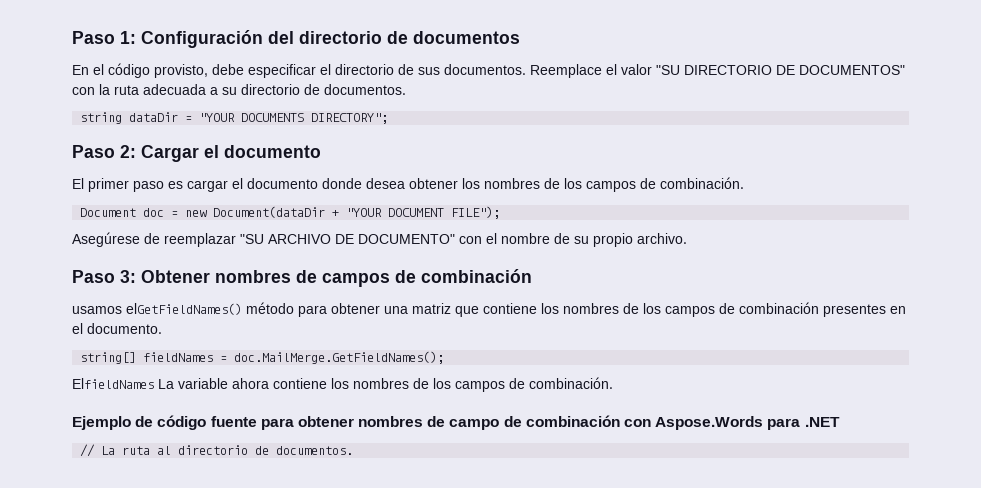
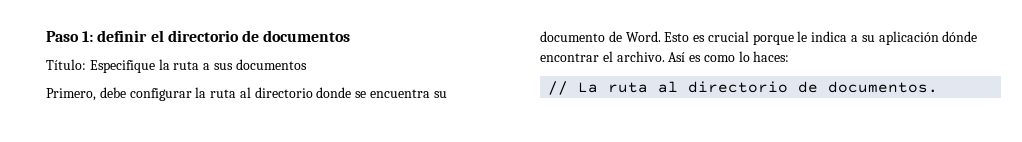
- Paso 1: Configuración del directorio de documentos
+ Paso 1: definir el directorio de documentos
- En el código provisto, debe especificar el directorio de sus documentos. Reemplace el valor "SU DIRECTORIO DE DOCUMENTOS" con la ruta adecuada a su directorio de documentos.
- string dataDir = "YOUR DOCUMENTS DIRECTORY";
- Paso 2: Cargar el documento
- El primer paso es cargar el documento donde desea obtener los nombres de los campos de combinación.
- Document doc = new Document(dataDir + "YOUR DOCUMENT FILE");
- Asegúrese de reemplazar "SU ARCHIVO DE DOCUMENTO" con el nombre de su propio archivo.
- Paso 3: Obtener nombres de campos de combinación
- usamos elGetFieldNames() método para obtener una matriz que contiene los nombres de los campos de combinación presentes en el documento.
- string[] fieldNames = doc.MailMerge.GetFieldNames();
- ElfieldNames La variable ahora contiene los nombres de los campos de combinación.
- Ejemplo de código fuente para obtener nombres de campo de combinación con Aspose.Words para .NET
+ Título: Especifique la ruta a sus documentos
+ Primero, debe configurar la ruta al directorio donde se encuentra su documento de Word. Esto es crucial porque le indica a su aplicación dónde encontrar el archivo. Así es como lo haces:

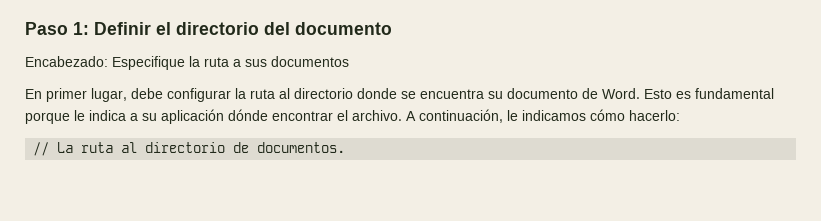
- Paso 1: definir el directorio de documentos
- Título: Especifique la ruta a sus documentos
+ Paso 1: Definir el directorio del documento
+ Encabezado: Especifique la ruta a sus documentos
- Primero, debe configurar la ruta al directorio donde se encuentra su documento de Word.
+ En primer lugar, debe configurar la ruta al directorio donde se encuentra su documento de Word.
- Esto es crucial porque le indica a su aplicación dónde encontrar el archivo.
+ Esto es fundamental porque le indica a su aplicación dónde encontrar el archivo.
- Así es como lo haces:
+ A continuación, le indicamos cómo hacerlo:

